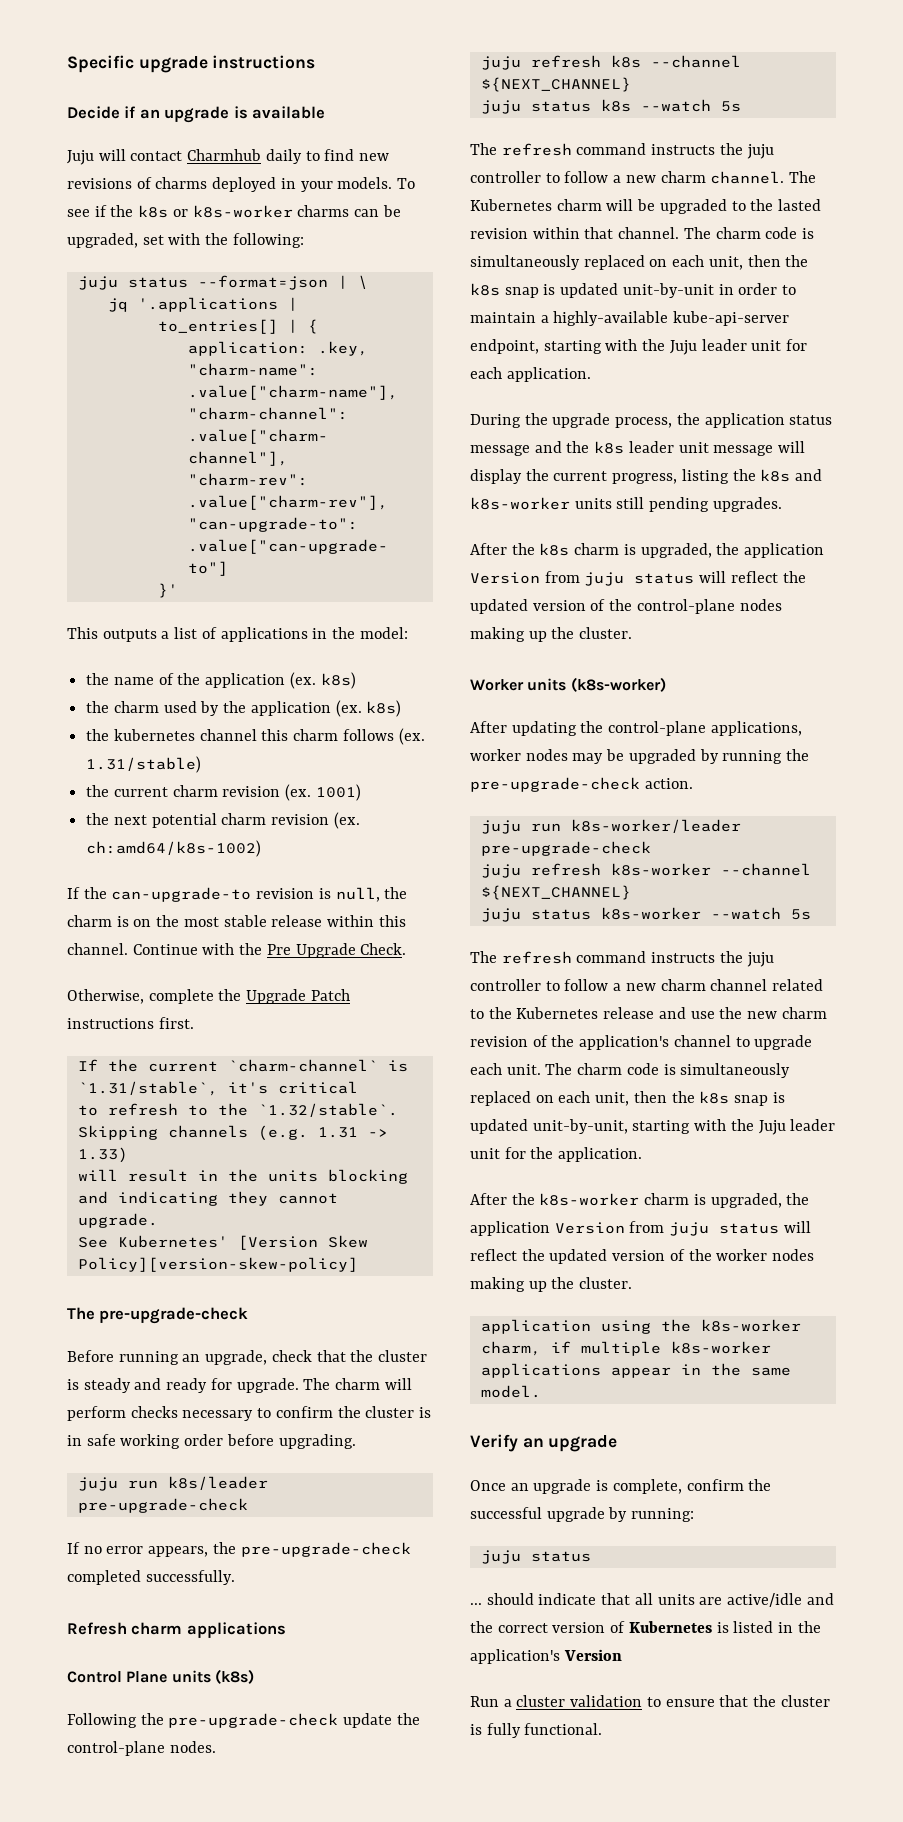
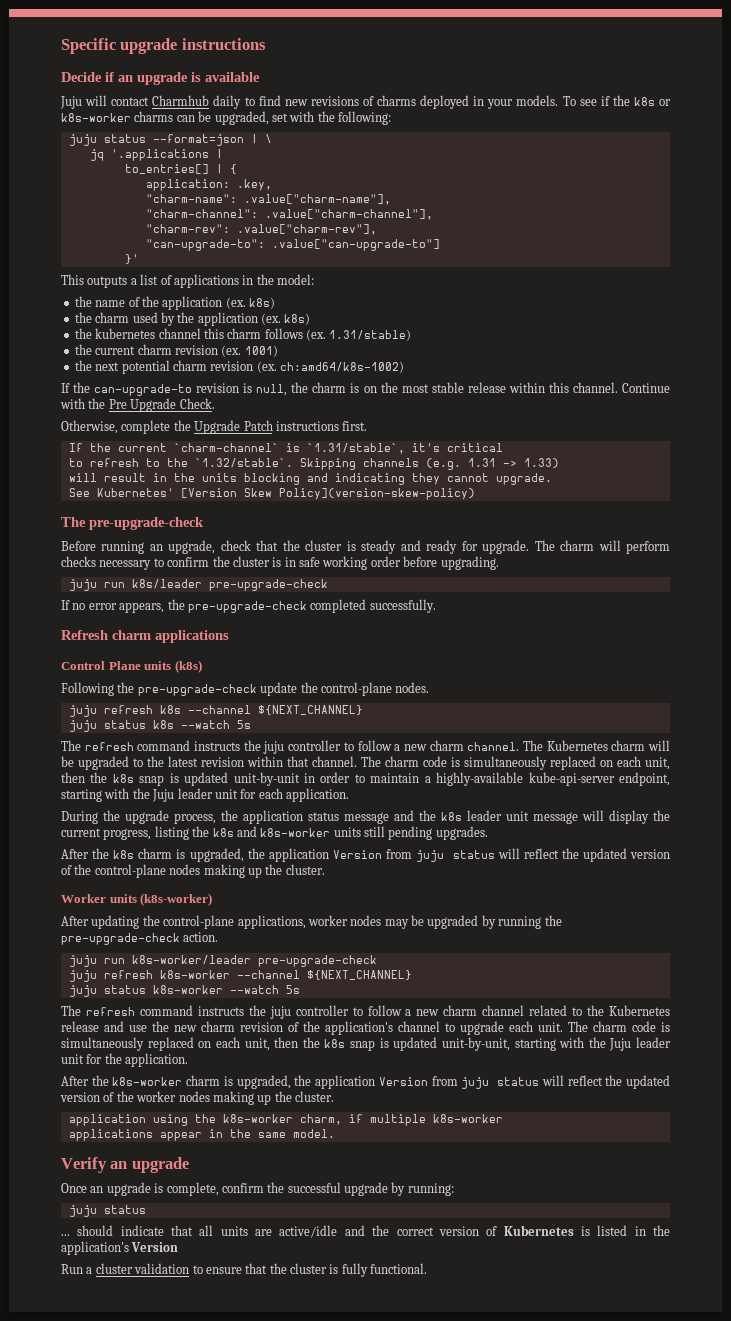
- See Kubernetes' [Version Skew Policy][version-skew-policy]
+ See Kubernetes' [Version Skew Policy](version-skew-policy)
- The Kubernetes charm will be upgraded to the lasted revision within that channel.
+ The Kubernetes charm will be upgraded to the latest revision within that channel.

